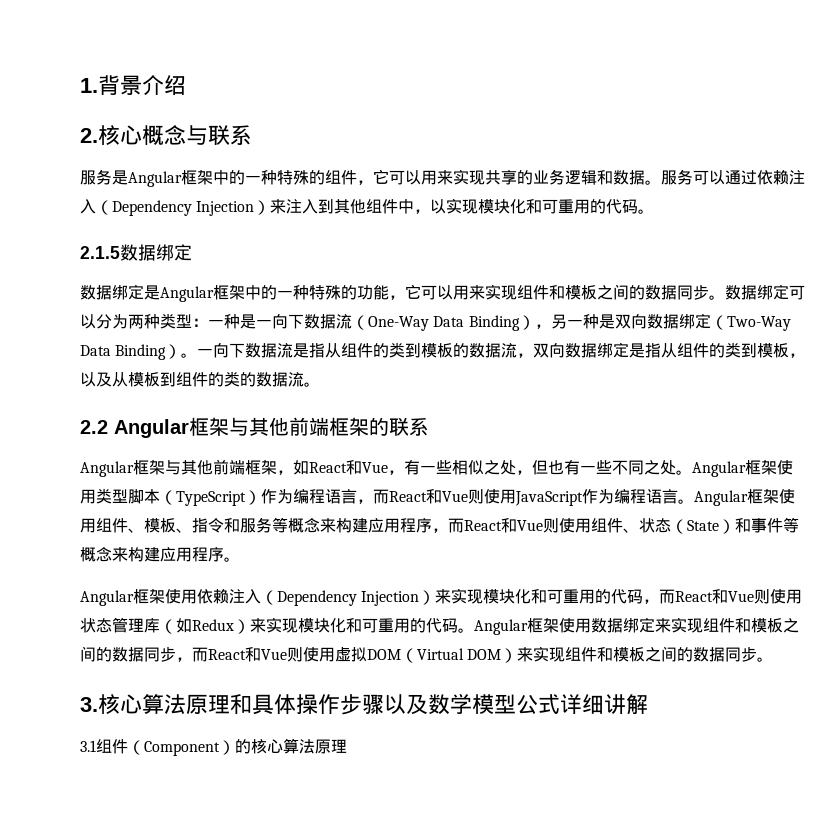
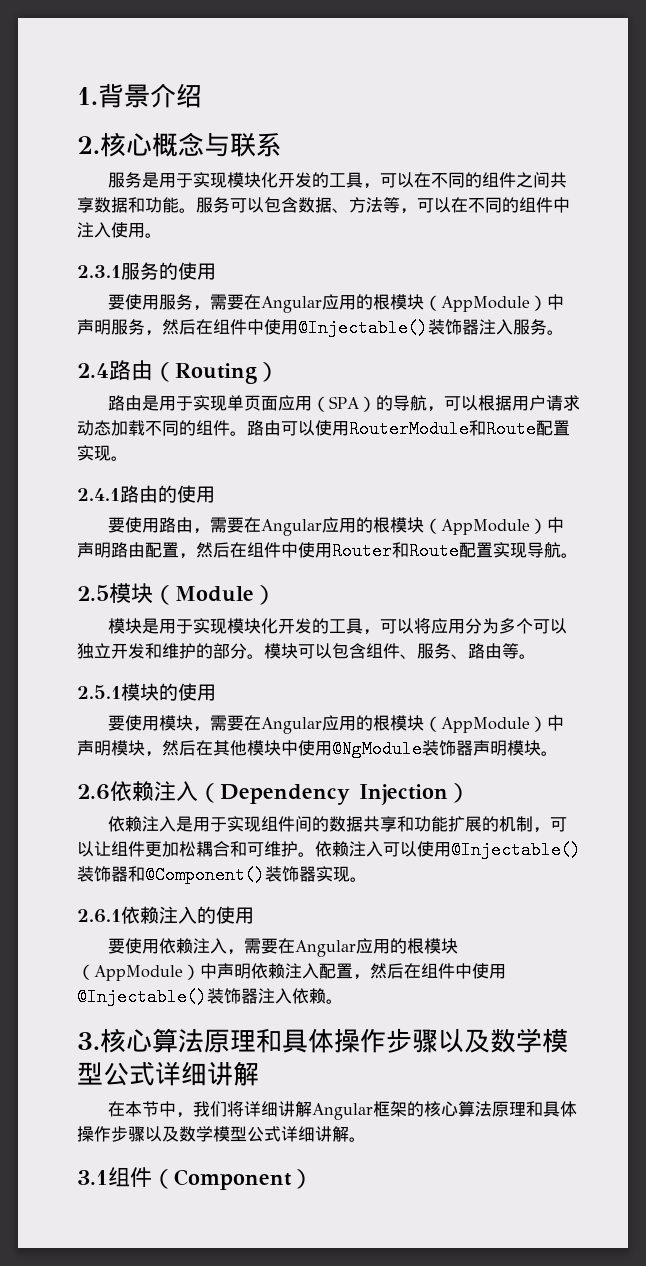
- 服务是Angular框架中的一种特殊的组件，它可以用来实现共享的业务逻辑和数据。服务可以通过依赖注入（Dependency Injection）来注入到其他组件中，以实现模块化和可重用的代码。
- 2.1.5数据绑定
- 数据绑定是Angular框架中的一种特殊的功能，它可以用来实现组件和模板之间的数据同步。数据绑定可以分为两种类型：一种是一向下数据流（One-Way Data Binding），另一种是双向数据绑定（Two-Way Data Binding）。一向下数据流是指从组件的类到模板的数据流，双向数据绑定是指从组件的类到模板，以及从模板到组件的类的数据流。
- 2.2 Angular框架与其他前端框架的联系
- Angular框架与其他前端框架，如React和Vue，有一些相似之处，但也有一些不同之处。Angular框架使用类型脚本（TypeScript）作为编程语言，而React和Vue则使用JavaScript作为编程语言。Angular框架使用组件、模板、指令和服务等概念来构建应用程序，而React和Vue则使用组件、状态（State）和事件等概念来构建应用程序。
- Angular框架使用依赖注入（Dependency Injection）来实现模块化和可重用的代码，而React和Vue则使用状态管理库（如Redux）来实现模块化和可重用的代码。Angular框架使用数据绑定来实现组件和模板之间的数据同步，而React和Vue则使用虚拟DOM（Virtual DOM）来实现组件和模板之间的数据同步。
+ 服务是用于实现模块化开发的工具，可以在不同的组件之间共享数据和功能。服务可以包含数据、方法等，可以在不同的组件中注入使用。
+ 2.3.1服务的使用
+ 要使用服务，需要在Angular应用的根模块（AppModule）中声明服务，然后在组件中使用@Injectable()装饰器注入服务。
+ 2.4路由（Routing）
+ 路由是用于实现单页面应用（SPA）的导航，可以根据用户请求动态加载不同的组件。路由可以使用RouterModule和Route配置实现。
+ 2.4.1路由的使用
+ 要使用路由，需要在Angular应用的根模块（AppModule）中声明路由配置，然后在组件中使用Router和Route配置实现导航。
+ 2.5模块（Module）
+ 模块是用于实现模块化开发的工具，可以将应用分为多个可以独立开发和维护的部分。模块可以包含组件、服务、路由等。
+ 2.5.1模块的使用
+ 要使用模块，需要在Angular应用的根模块（AppModule）中声明模块，然后在其他模块中使用@NgModule装饰器声明模块。
+ 2.6依赖注入（Dependency Injection）
+ 依赖注入是用于实现组件间的数据共享和功能扩展的机制，可以让组件更加松耦合和可维护。依赖注入可以使用@Injectable()装饰器和@Component()装饰器实现。
+ 2.6.1依赖注入的使用
+ 要使用依赖注入，需要在Angular应用的根模块（AppModule）中声明依赖注入配置，然后在组件中使用@Injectable()装饰器注入依赖。
- 3.1组件（Component）的核心算法原理
+ 在本节中，我们将详细讲解Angular框架的核心算法原理和具体操作步骤以及数学模型公式详细讲解。
+ 3.1组件（Component）

